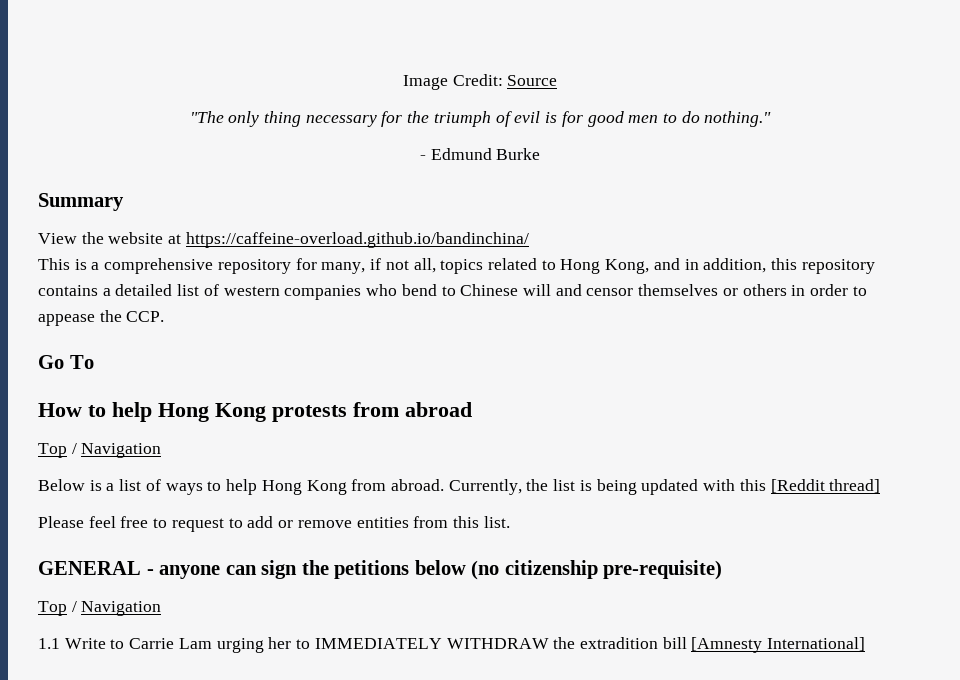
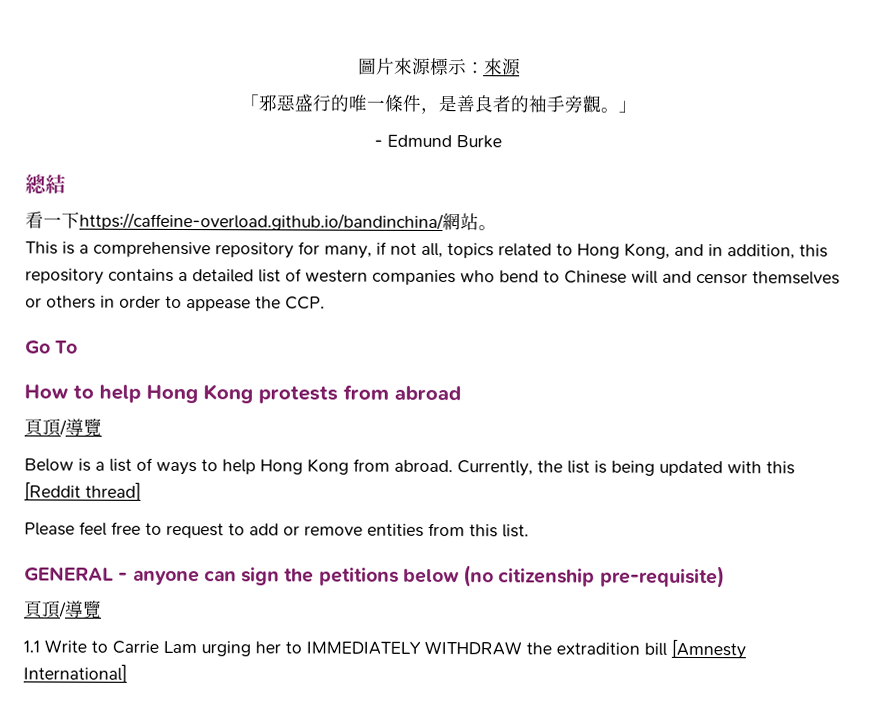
- Image Credit: Source
- "The only thing necessary for the triumph of evil is for good men to do nothing."
+ 圖片來源標示：來源
+ 「邪惡盛行的唯一條件，是善良者的袖手旁觀。」
  - Edmund Burke
- Summary
- View the website at https://caffeine-overload.github.io/bandinchina/
+ 總結
+ 看一下https://caffeine-overload.github.io/bandinchina/網站。
  How to help Hong Kong protests from abroad
- Top / Navigation
+ 頁頂/導覽
  GENERAL - anyone can sign the petitions below (no citizenship pre-requisite)
- Top / Navigation
+ 頁頂/導覽

